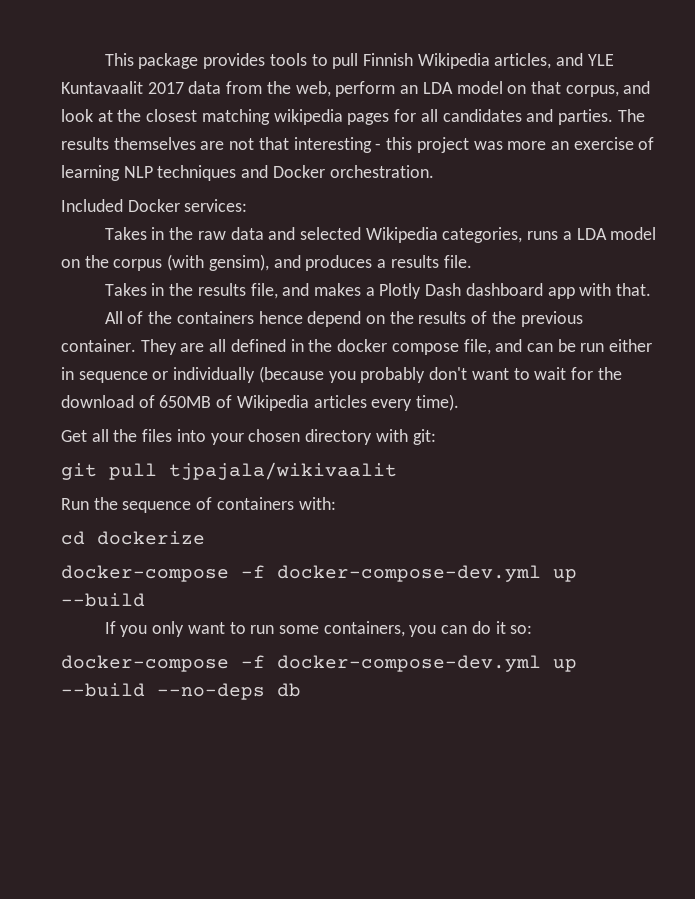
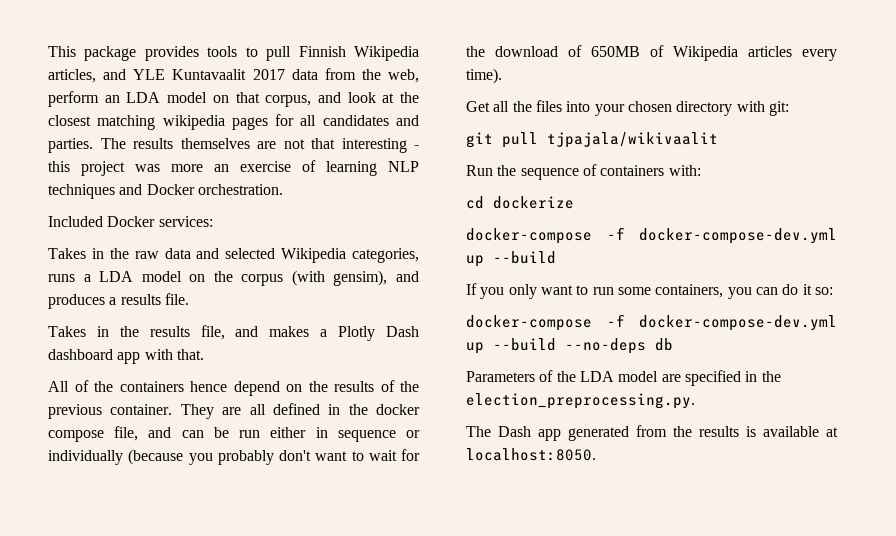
+ Parameters of the LDA model are specified in the election_preprocessing.py.
+ The Dash app generated from the results is available at localhost:8050.

